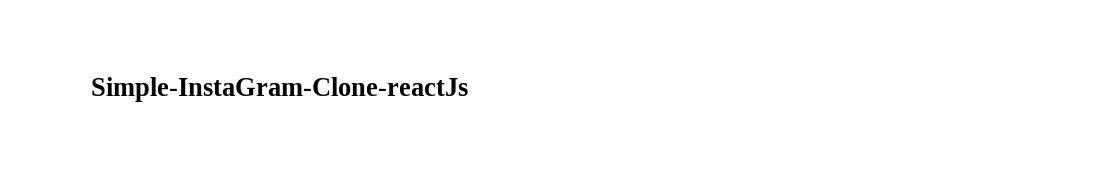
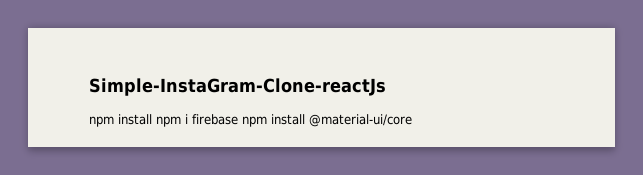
+ npm install npm i firebase npm install @material-ui/core

